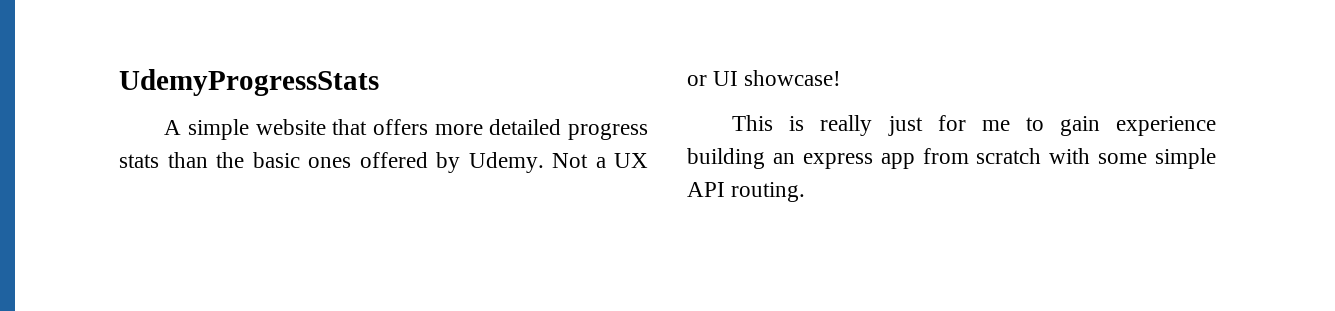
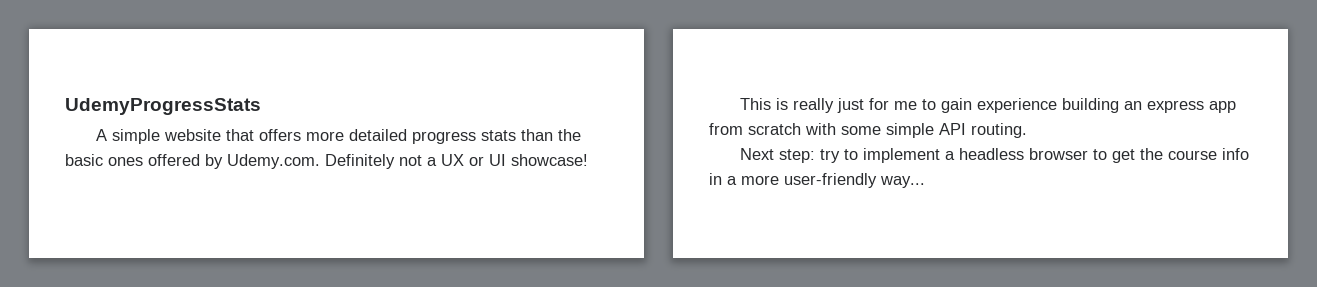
- A simple website that offers more detailed progress stats than the basic ones offered by Udemy. Not a UX or UI showcase!
+ A simple website that offers more detailed progress stats than the basic ones offered by Udemy.com. Definitely not a UX or UI showcase!
+ Next step: try to implement a headless browser to get the course info in a more user-friendly way...

